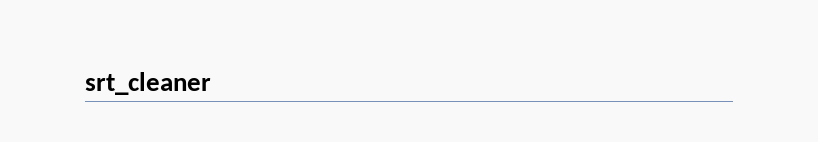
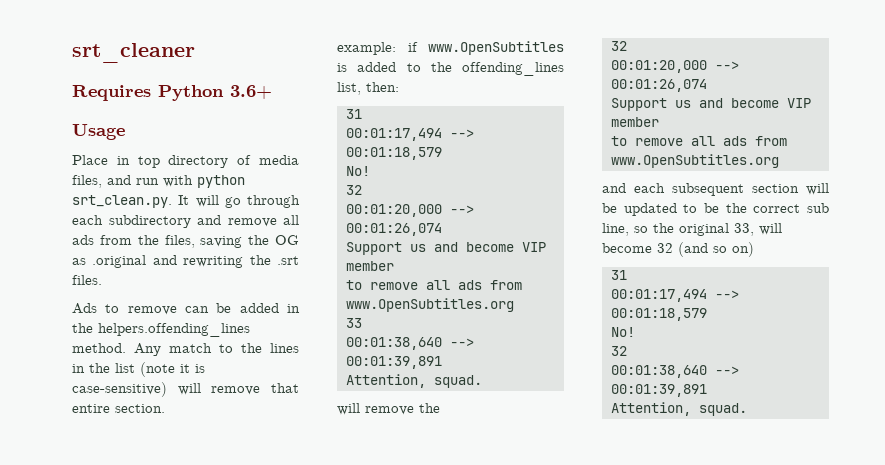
+ Requires Python 3.6+
+ Usage
+ Place in top directory of media files, and run with python srt_clean.py. It will go through each subdirectory and remove all ads from the files, saving the OG as .original and rewriting the .srt files.
+ Ads to remove can be added in the helpers.offending_lines method. Any match to the lines in the list (note it is case-sensitive) will remove that entire section.
+ example: if www.OpenSubtitles is added to the offending_lines list, then:
+ 31
+ 00:01:17,494 --> 00:01:18,579
+ No!
+ 32
+ 00:01:20,000 --> 00:01:26,074
+ Support us and become VIP member
+ to remove all ads from www.OpenSubtitles.org
+ 33
+ 00:01:38,640 --> 00:01:39,891
+ Attention, squad.
+ will remove the
+ 32
+ 00:01:20,000 --> 00:01:26,074
+ Support us and become VIP member
+ to remove all ads from www.OpenSubtitles.org
+ and each subsequent section will be updated to be the correct sub line, so the original 33, will become 32 (and so on)
+ 31
+ 00:01:17,494 --> 00:01:18,579
+ No!
+ 32
+ 00:01:38,640 --> 00:01:39,891
+ Attention, squad.

